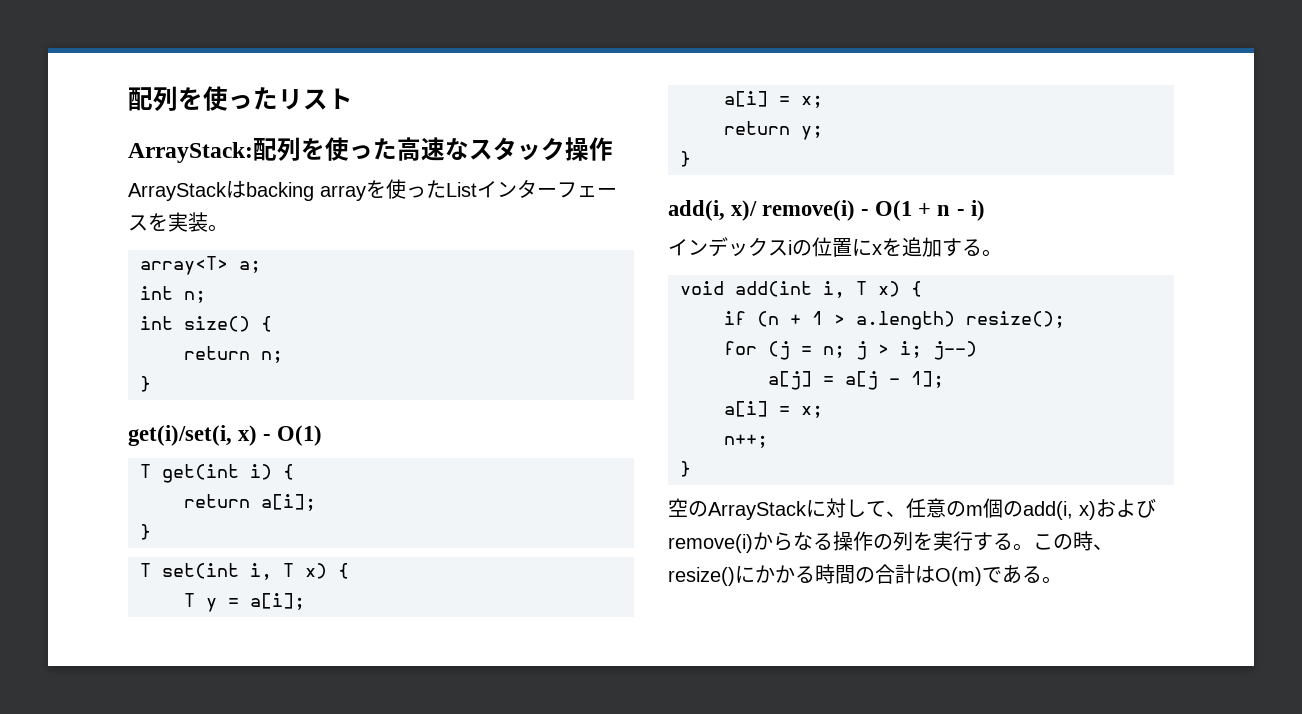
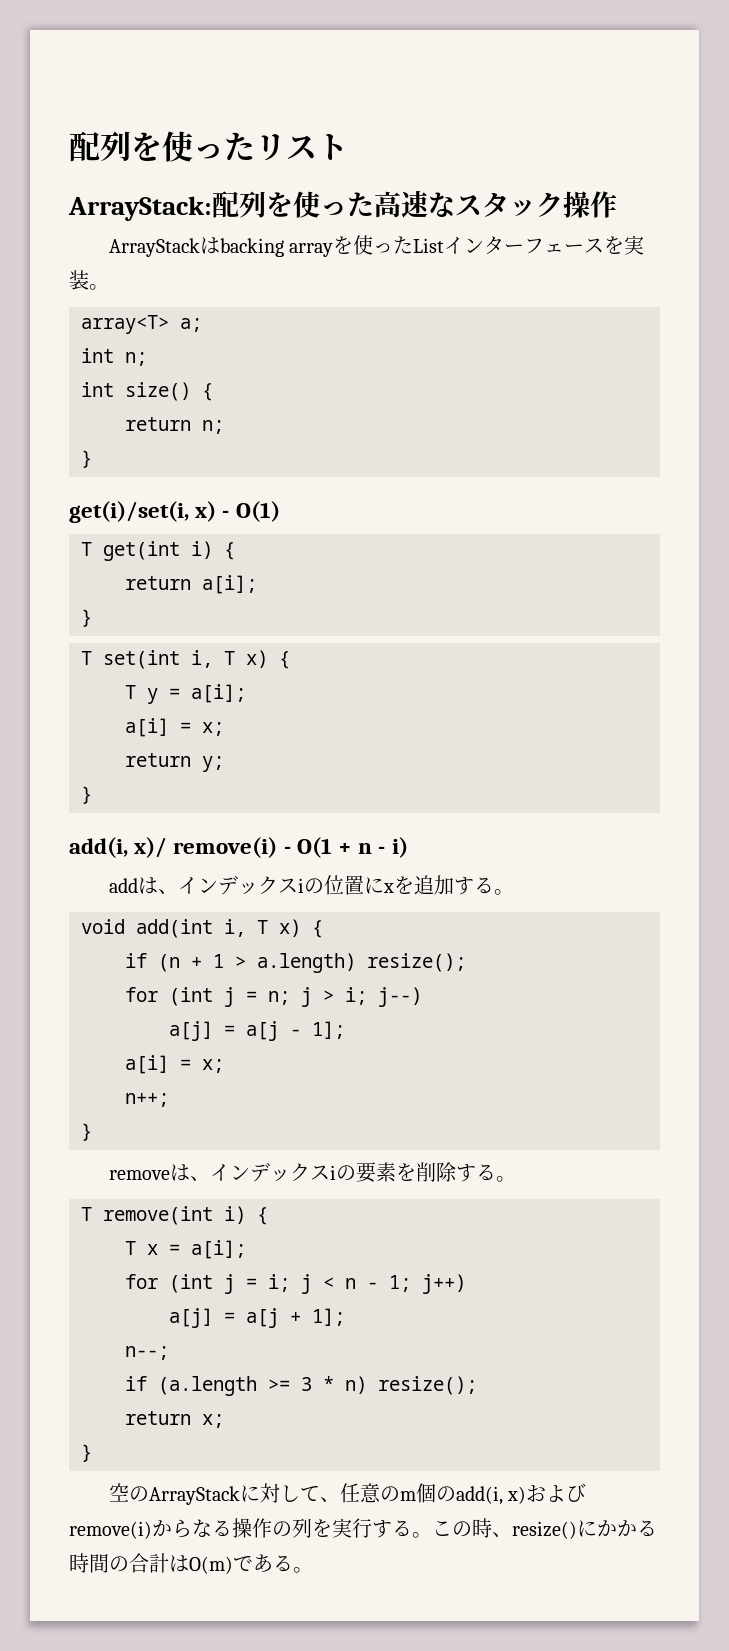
- インデックスiの位置にxを追加する。
+ addは、インデックスiの位置にxを追加する。
- for (j = n; j > i; j--)
+ for (int j = n; j > i; j--)
+ removeは、インデックスiの要素を削除する。
+ T remove(int i) {
+ T x = a[i];
+ for (int j = i; j < n - 1; j++)
+ a[j] = a[j + 1];
+ n--;
+ if (a.length >= 3 * n) resize();
+ return x;
+ }

